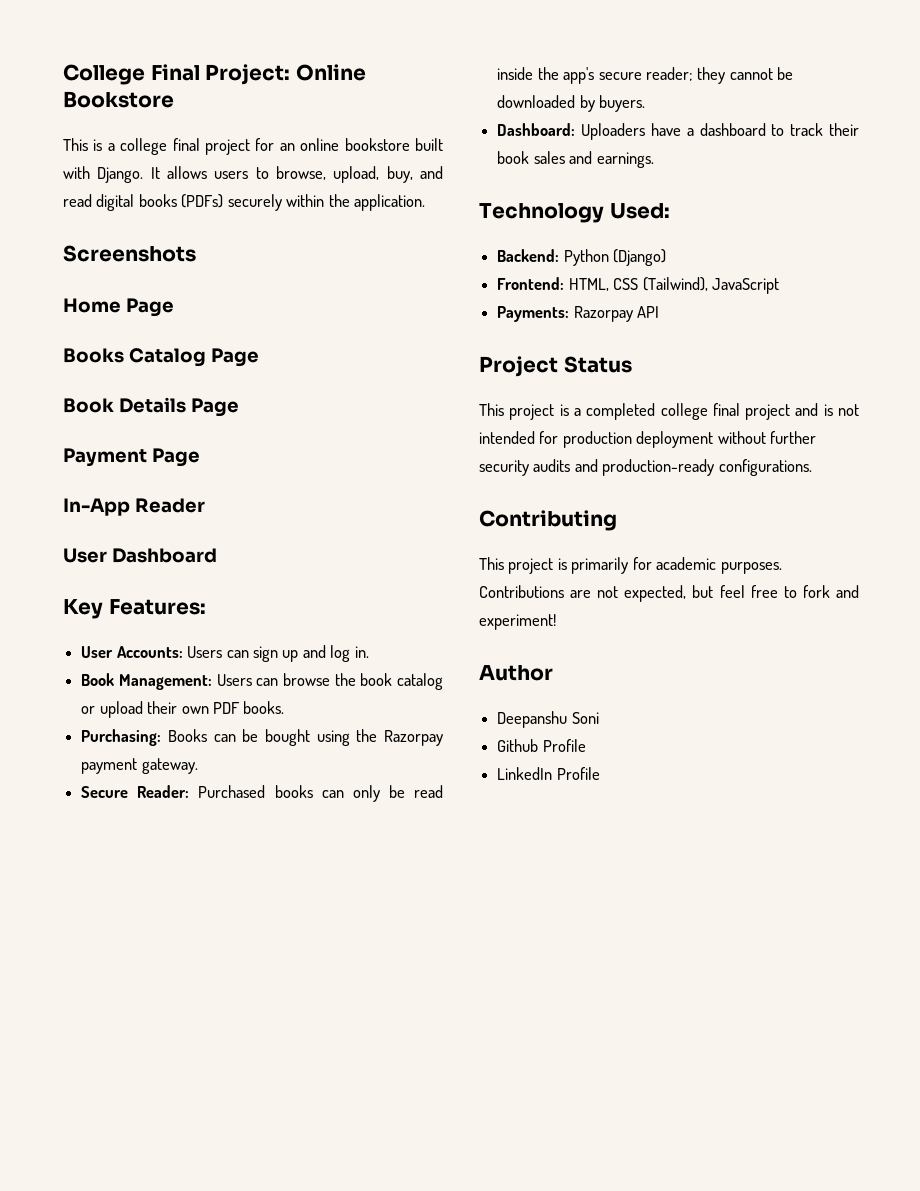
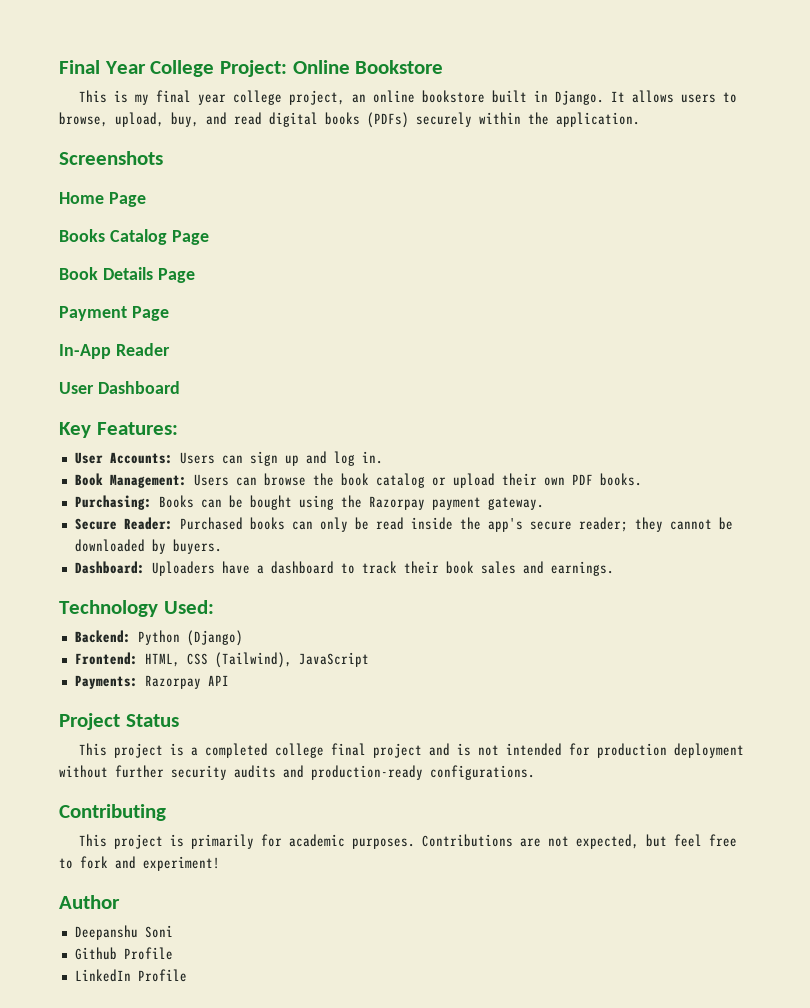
- College Final Project: Online Bookstore
+ Final Year College Project: Online Bookstore
- This is a college final project for an online bookstore built with Django.
+ This is my final year college project, an online bookstore built in Django.

